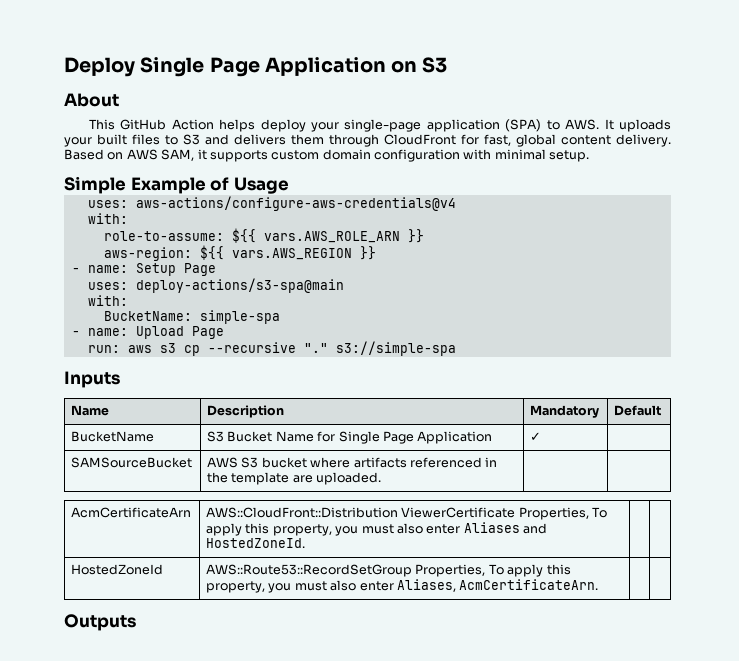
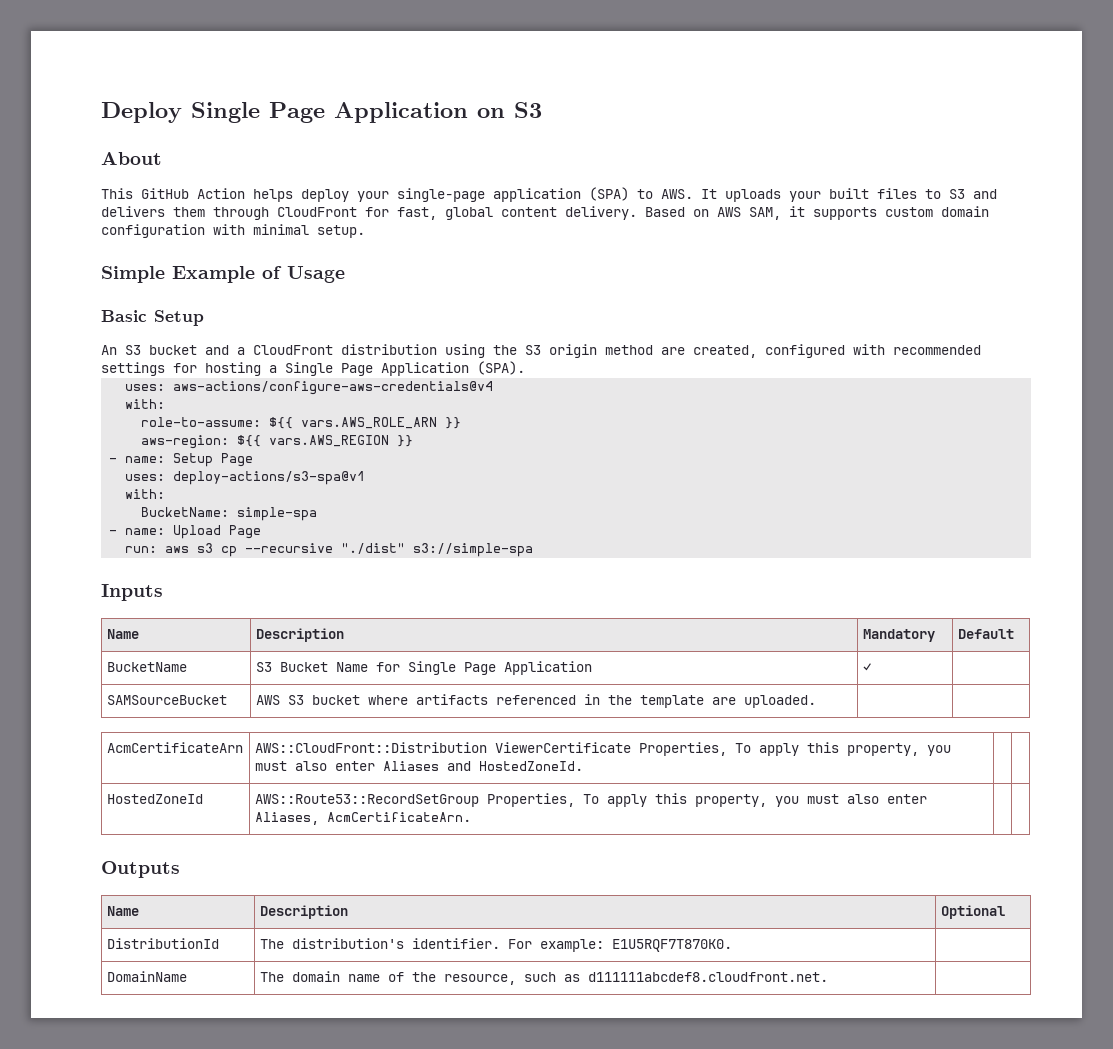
+ Basic Setup
+ An S3 bucket and a CloudFront distribution using the S3 origin method are created, configured with recommended settings for hosting a Single Page Application (SPA).
- uses: deploy-actions/s3-spa@main
+ uses: deploy-actions/s3-spa@v1
- run: aws s3 cp --recursive "." s3://simple-spa
+ run: aws s3 cp --recursive "./dist" s3://simple-spa
+ Name | Description | Optional
+ DistributionId | The distribution's identifier. For example: E1U5RQF7T870K0. |
+ DomainName | The domain name of the resource, such as d111111abcdef8.cloudfront.net. |

